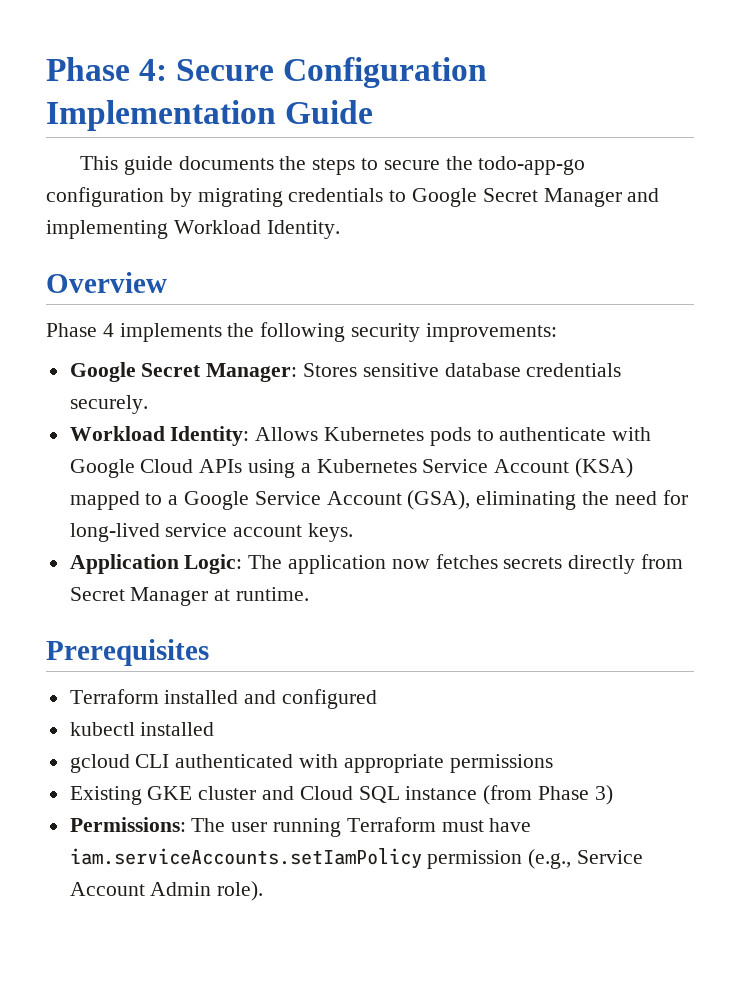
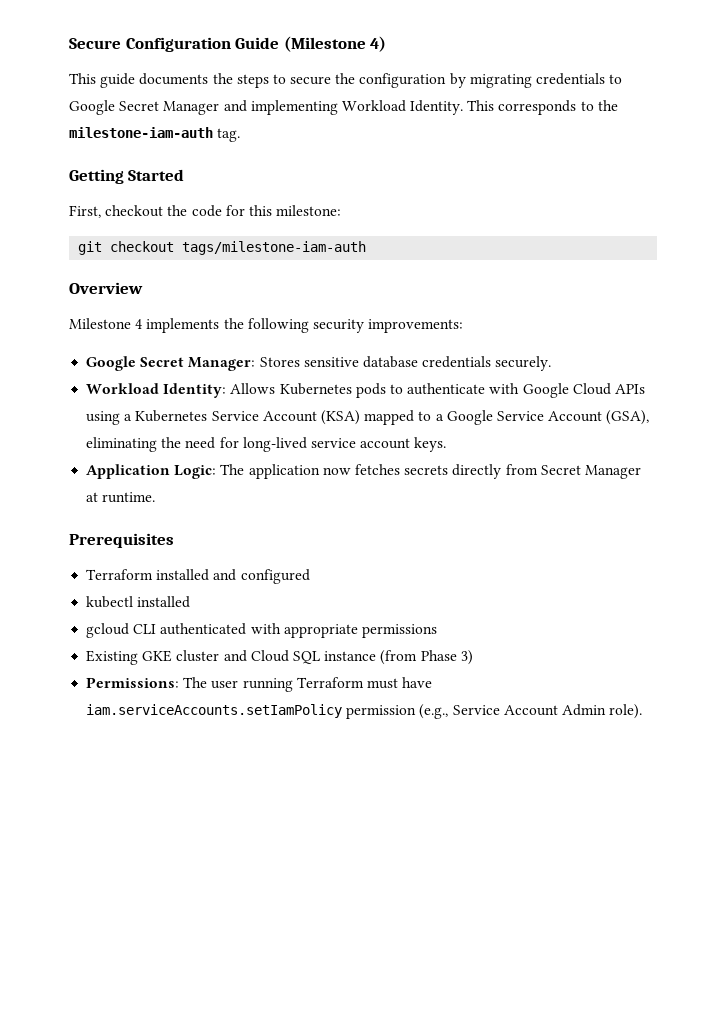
- Phase 4: Secure Configuration Implementation Guide
+ Secure Configuration Guide (Milestone 4)
- This guide documents the steps to secure the todo-app-go configuration by migrating credentials to Google Secret Manager and implementing Workload Identity.
+ This guide documents the steps to secure the configuration by migrating credentials to Google Secret Manager and implementing Workload Identity. This corresponds to the milestone-iam-auth tag.
+ Getting Started
+ First, checkout the code for this milestone:
+ git checkout tags/milestone-iam-auth
- Phase 4 implements the following security improvements:
+ Milestone 4 implements the following security improvements:

